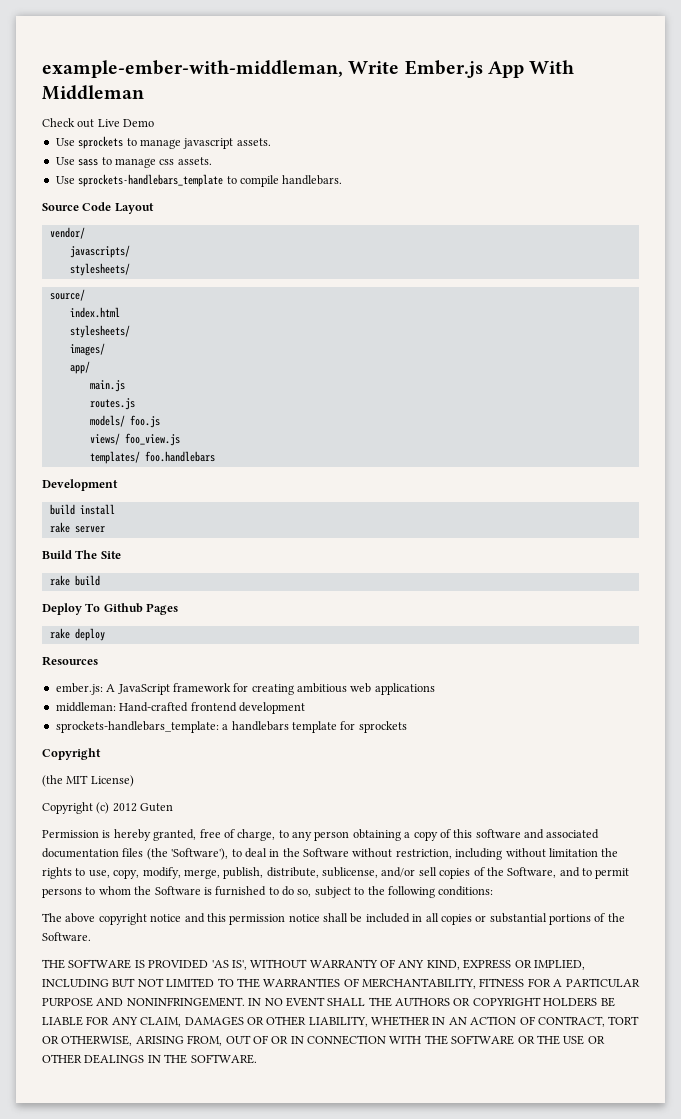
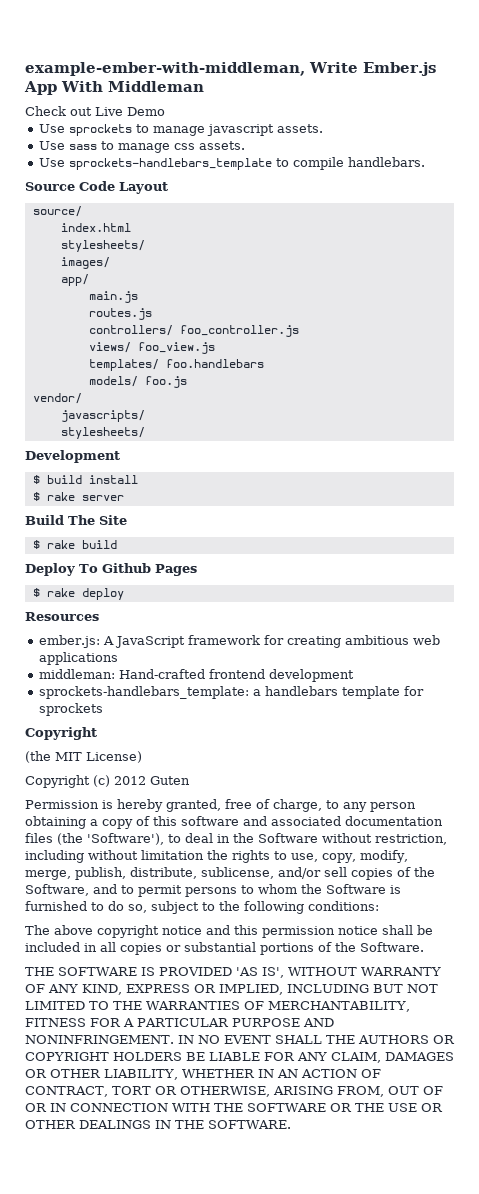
- vendor/
- javascripts/
- stylesheets/
- models/ foo.js
+ controllers/ foo_controller.js
+ models/ foo.js
+ vendor/
+ javascripts/
+ stylesheets/
- build install
+ $ build install
- rake server
+ $ rake server
- rake build
+ $ rake build
- rake deploy
+ $ rake deploy

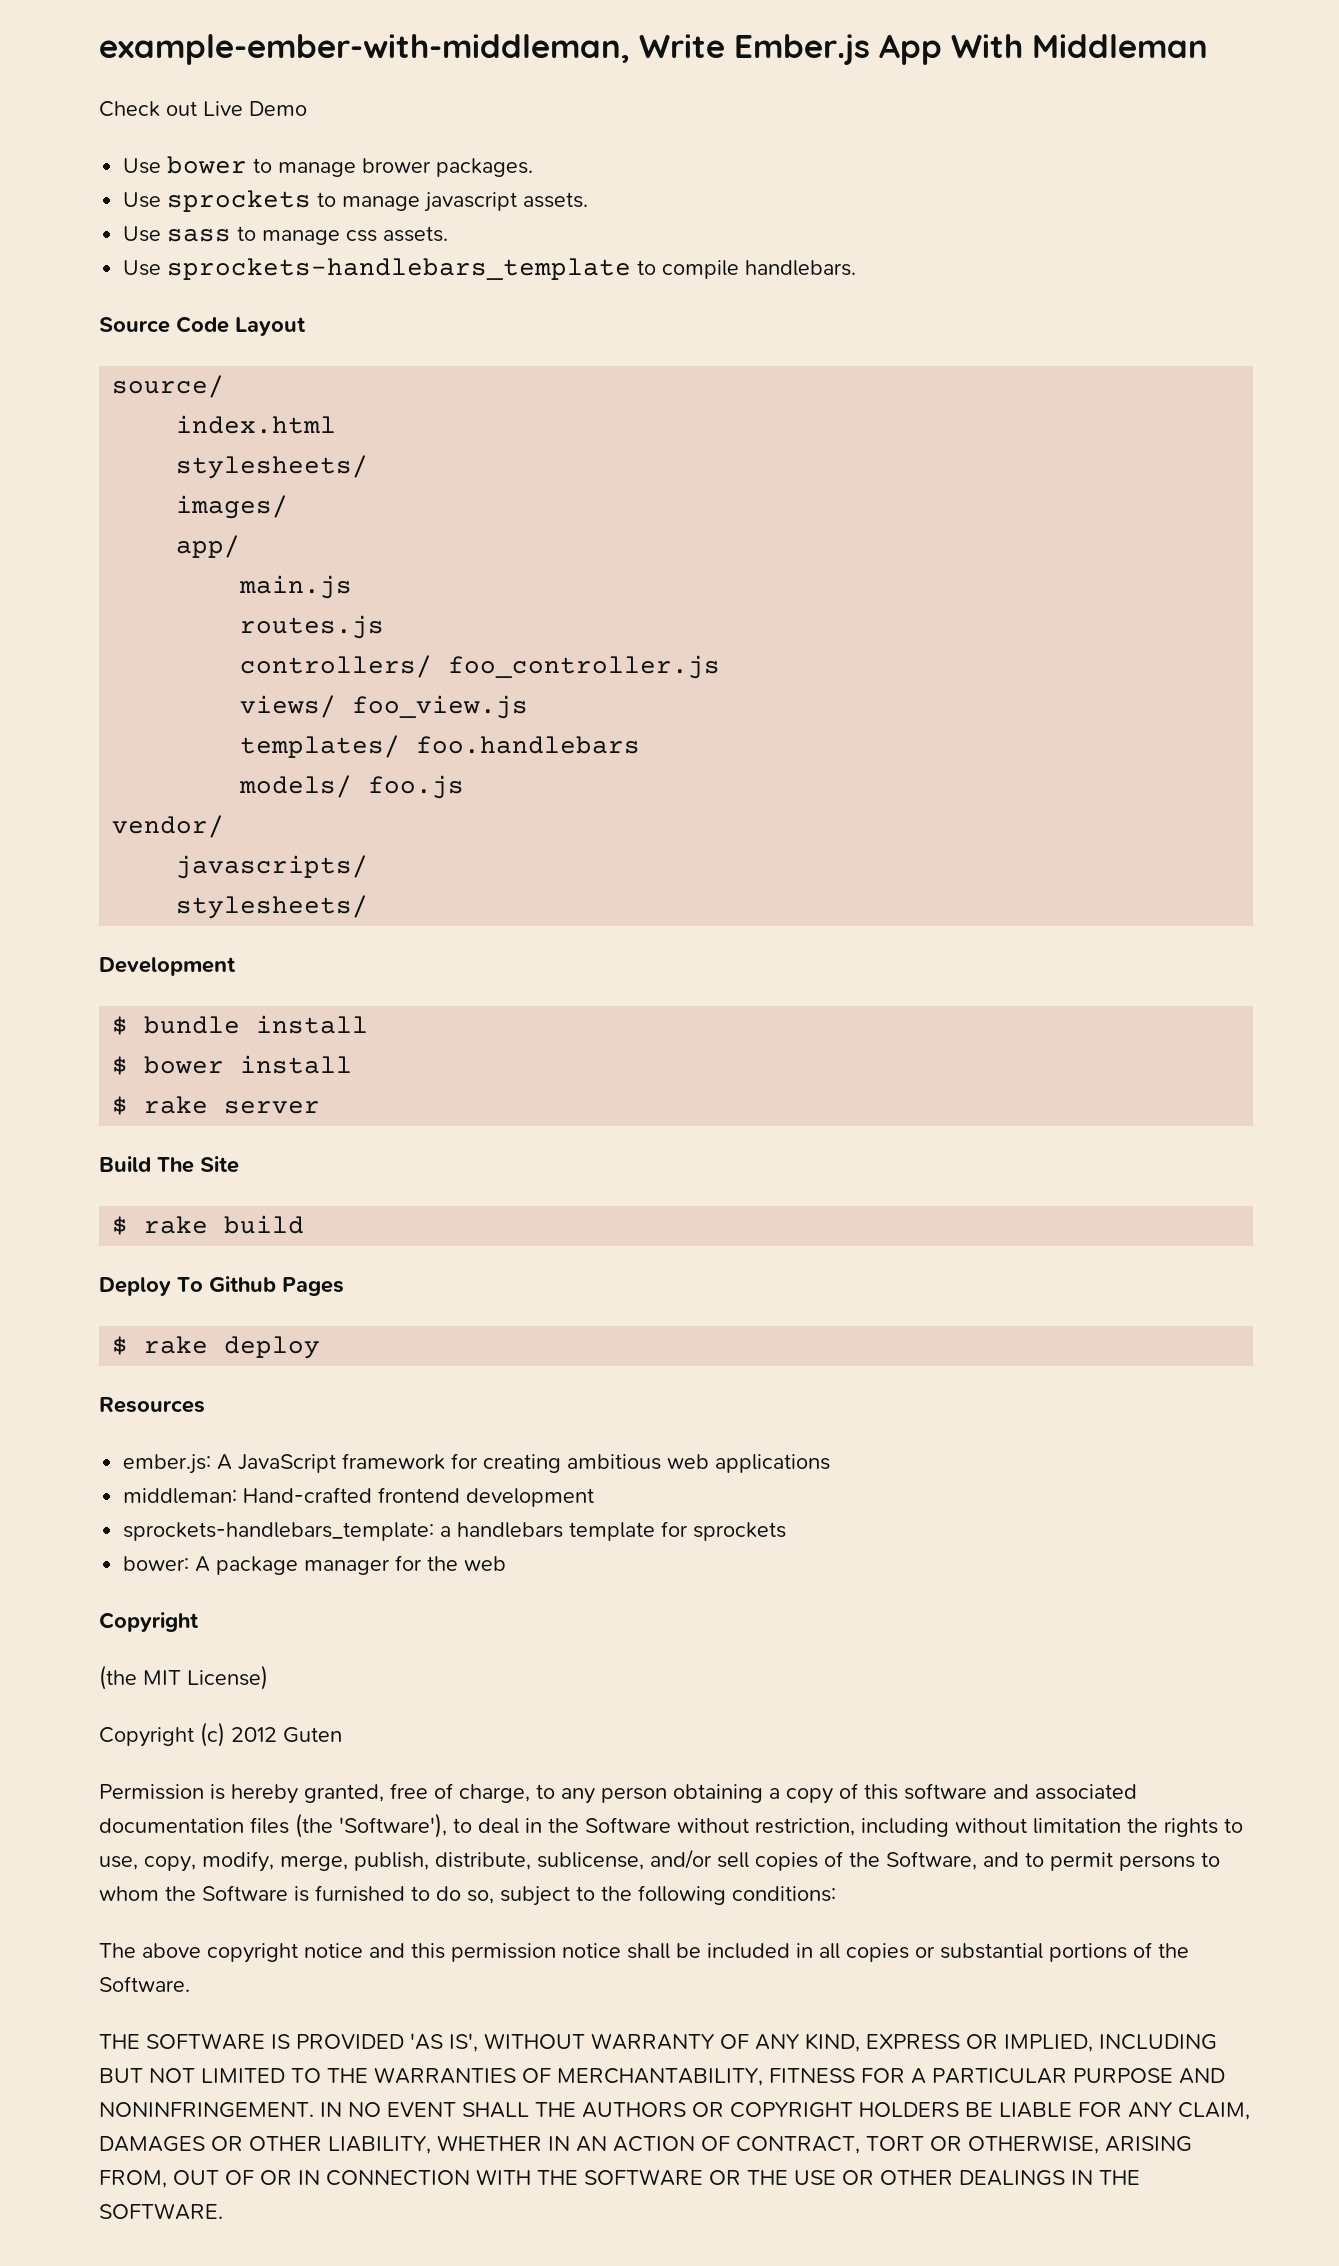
+ Use bower to manage brower packages.
- $ build install
+ $ bundle install
+ $ bower install
+ bower: A package manager for the web

